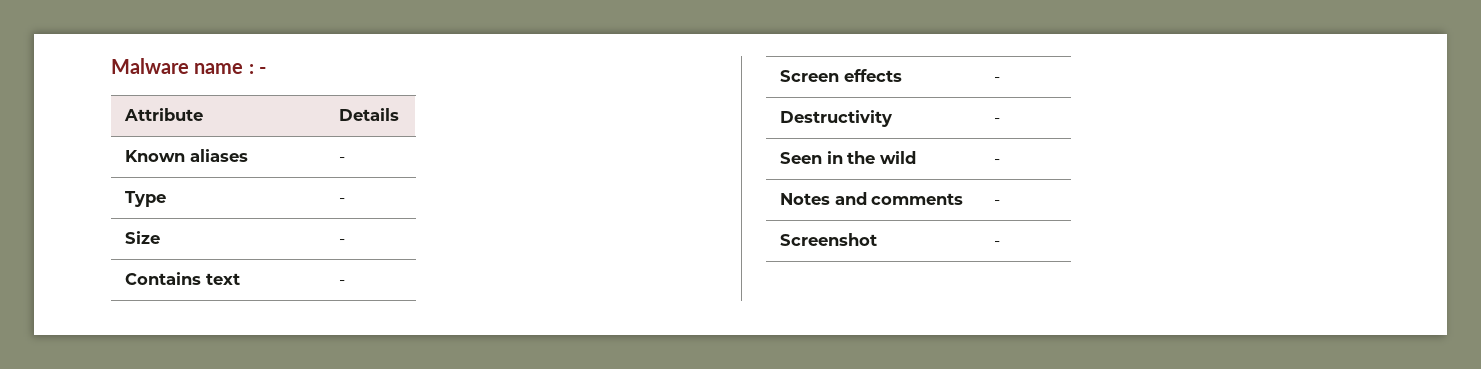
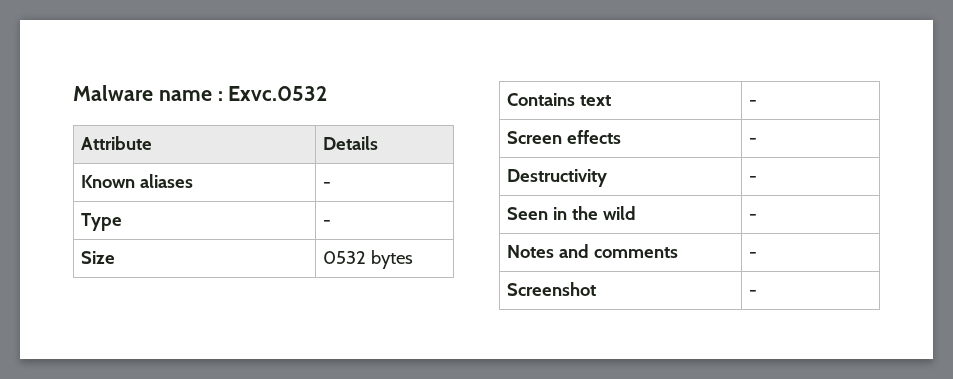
- Malware name : -
+ Malware name : Exvc.0532
- Size | -
+ Size | 0532 bytes

